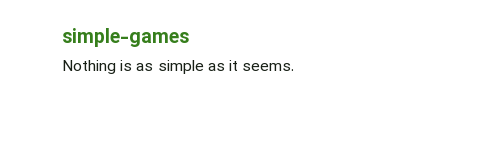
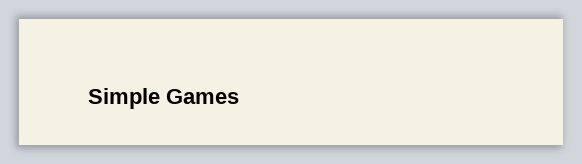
- simple-games
- Nothing is as simple as it seems.
+ Simple Games

